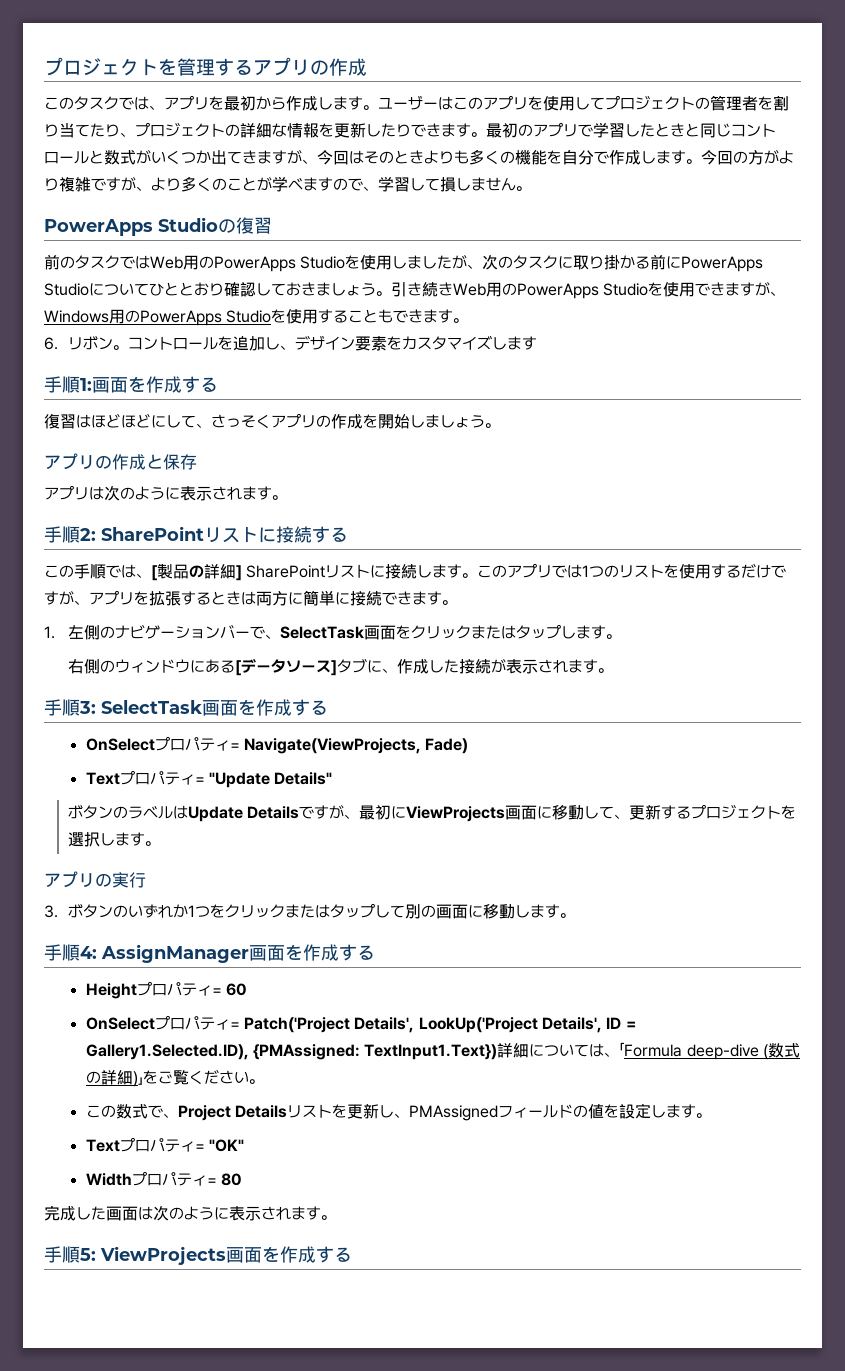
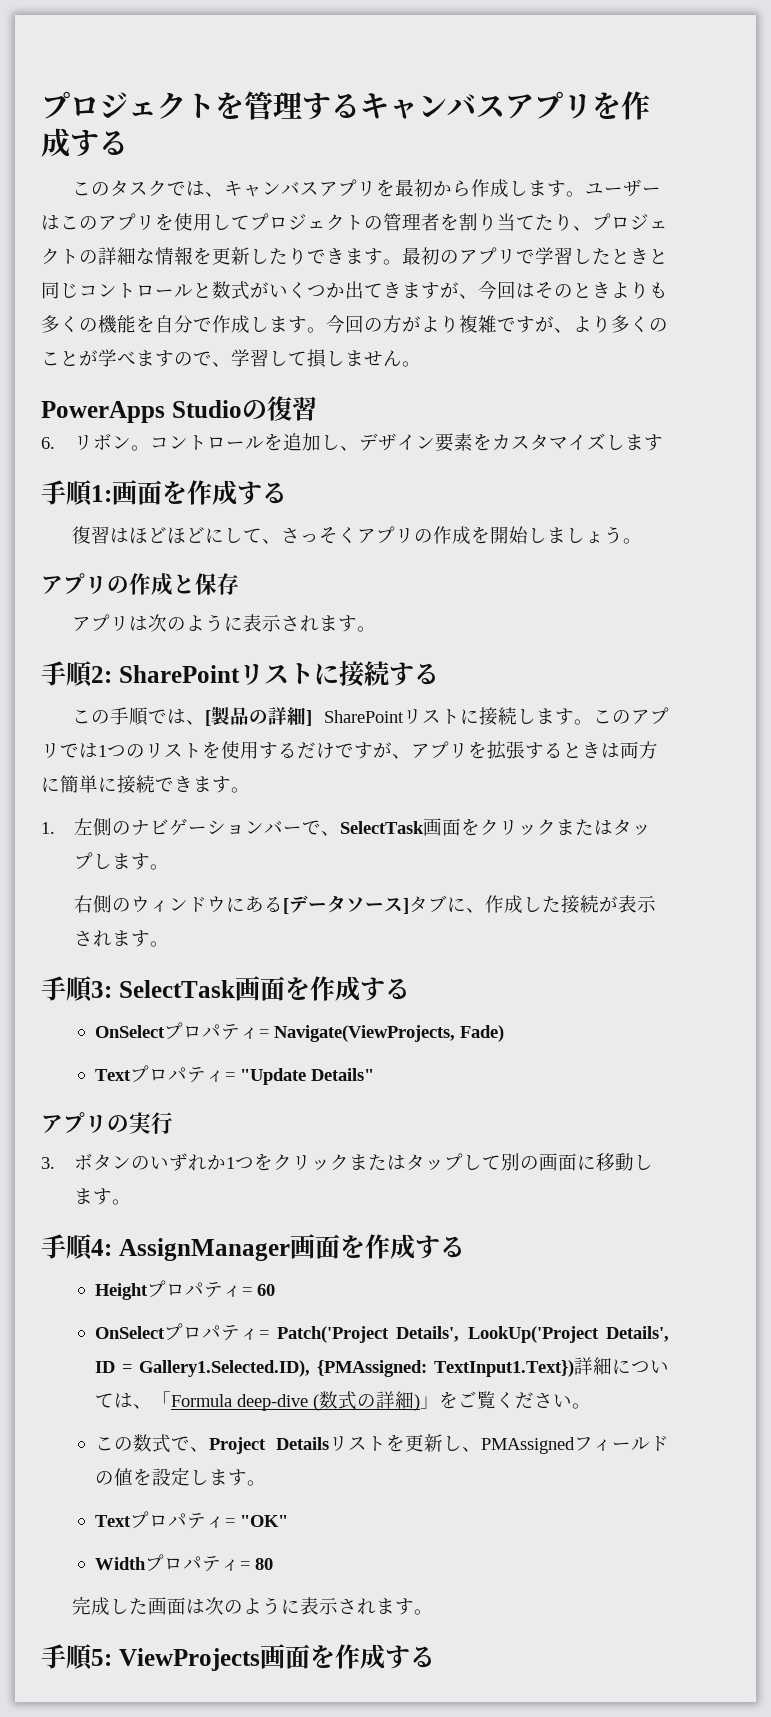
- プロジェクトを管理するアプリの作成
+ プロジェクトを管理するキャンバスアプリを作成する
- このタスクでは、アプリを最初から作成します。
+ このタスクでは、キャンバスアプリを最初から作成します。
- 前のタスクではWeb用のPowerApps Studioを使用しましたが、次のタスクに取り掛かる前にPowerApps Studioについてひととおり確認しておきましょう。引き続きWeb用のPowerApps Studioを使用できますが、Windows用のPowerApps Studioを使用することもできます。
- ボタンのラベルはUpdate Detailsですが、最初にViewProjects画面に移動して、更新するプロジェクトを選択します。

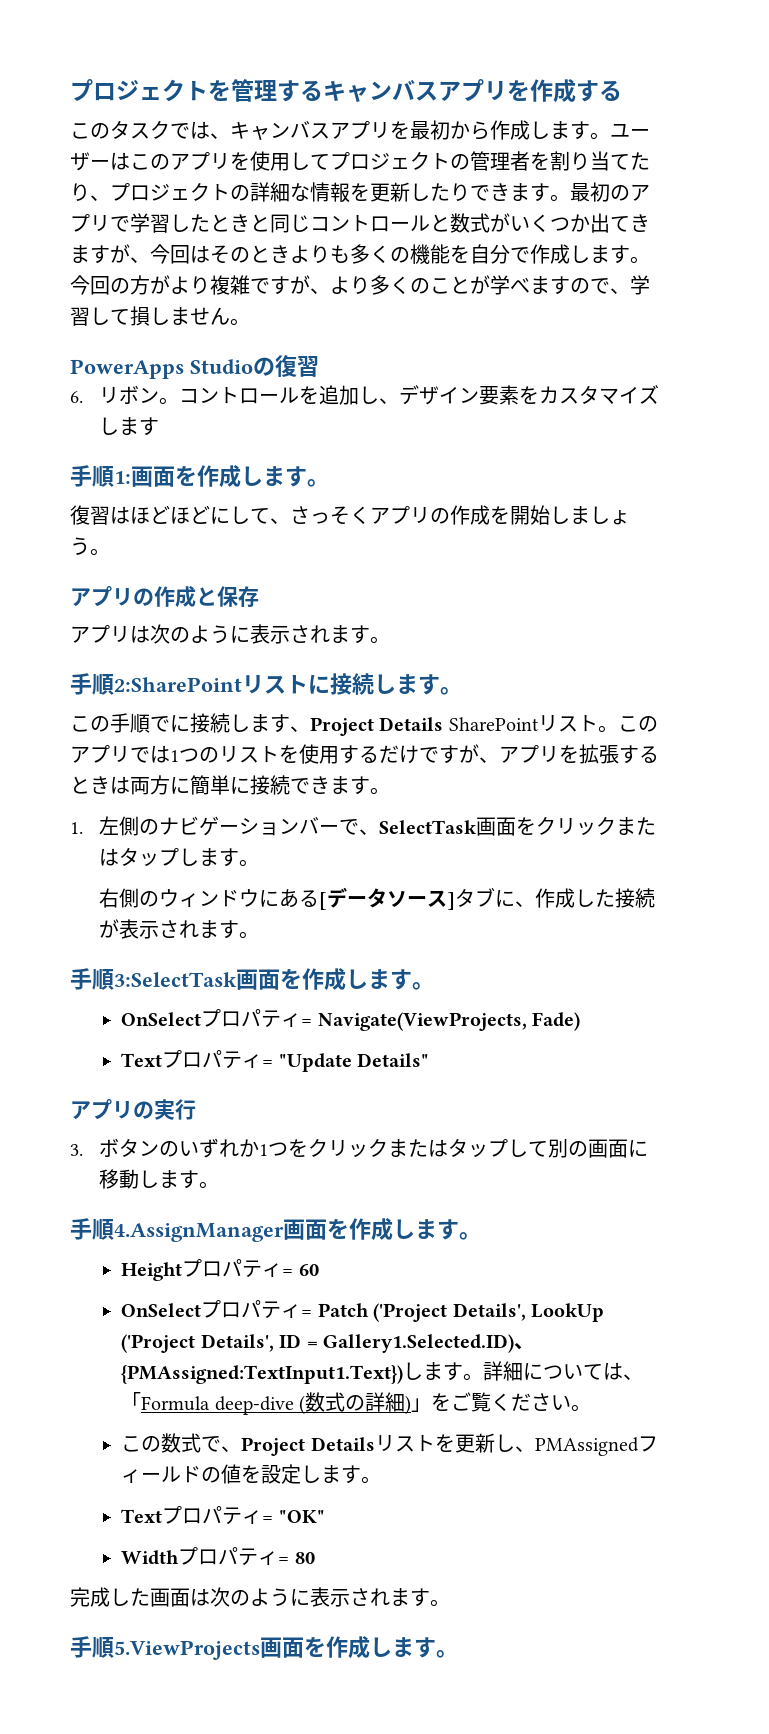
- 手順1:画面を作成する
+ 手順1:画面を作成します。
- 手順2: SharePointリストに接続する
- この手順では、[製品の詳細] SharePointリストに接続します。
+ 手順2:SharePointリストに接続します。
+ この手順でに接続します、Project Details SharePointリスト。
- 手順3: SelectTask画面を作成する
+ 手順3:SelectTask画面を作成します。
- 手順4: AssignManager画面を作成する
+ 手順4.AssignManager画面を作成します。
- OnSelectプロパティ= Patch('Project Details', LookUp('Project Details', ID = Gallery1.Selected.ID), {PMAssigned: TextInput1.Text})詳細については、「Formula deep-dive (数式の詳細)」をご覧ください。
+ OnSelectプロパティ= Patch ('Project Details', LookUp ('Project Details', ID = Gallery1.Selected.ID)、{PMAssigned:TextInput1.Text})します。詳細については、「Formula deep-dive (数式の詳細)」をご覧ください。
- 手順5: ViewProjects画面を作成する
+ 手順5.ViewProjects画面を作成します。

